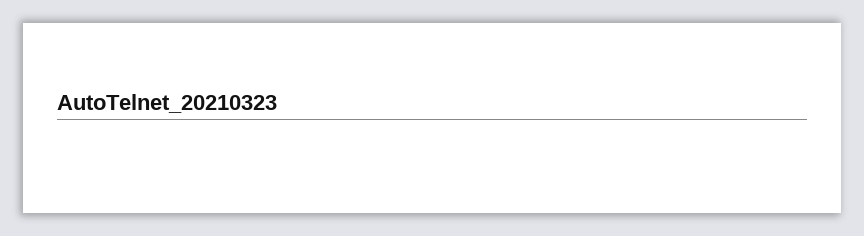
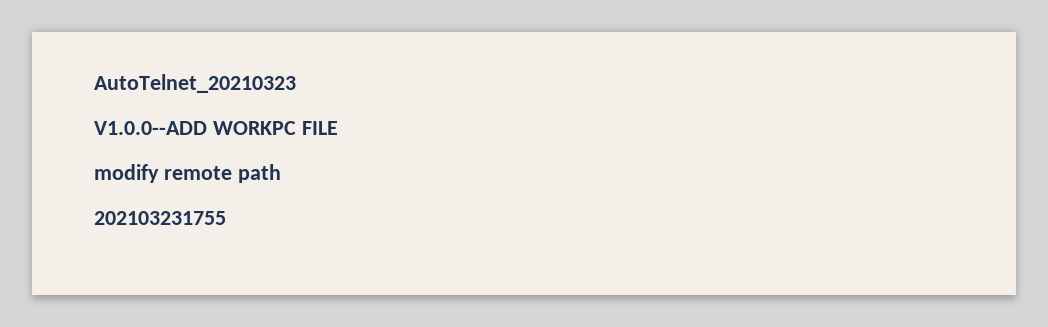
+ V1.0.0--ADD WORKPC FILE
+ modify remote path
+ 202103231755

